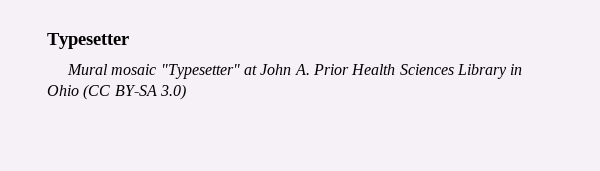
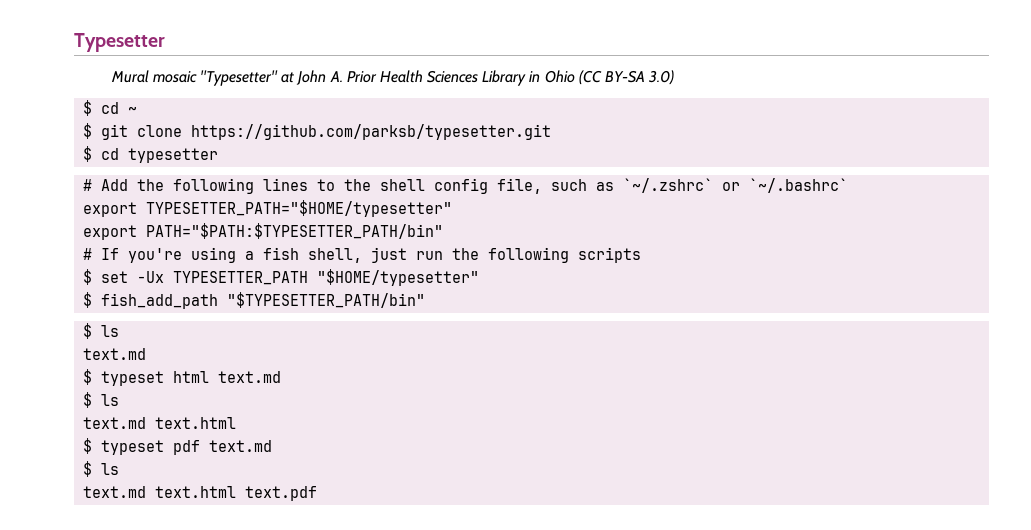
+ $ cd ~
+ $ git clone https://github.com/parksb/typesetter.git
+ $ cd typesetter
+ # Add the following lines to the shell config file, such as `~/.zshrc` or `~/.bashrc`
+ export TYPESETTER_PATH="$HOME/typesetter"
+ export PATH="$PATH:$TYPESETTER_PATH/bin"
+ # If you're using a fish shell, just run the following scripts
+ $ set -Ux TYPESETTER_PATH "$HOME/typesetter"
+ $ fish_add_path "$TYPESETTER_PATH/bin"
+ $ ls
+ text.md
+ $ typeset html text.md
+ $ ls
+ text.md text.html
+ $ typeset pdf text.md
+ $ ls
+ text.md text.html text.pdf

